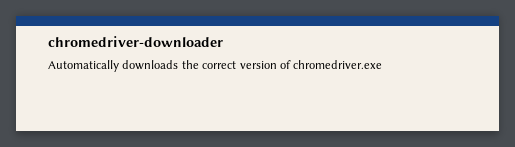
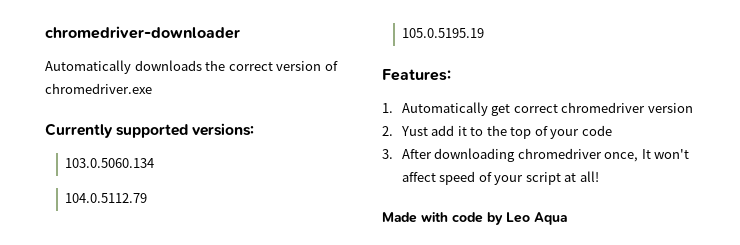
+ Currently supported versions:
+ 103.0.5060.134
+ 104.0.5112.79
+ 105.0.5195.19
+ Features:
+ 1. Automatically get correct chromedriver version
+ 2. Yust add it to the top of your code
+ 3. After downloading chromedriver once, It won't affect speed of your script at all!
+ Made with code by Leo Aqua

